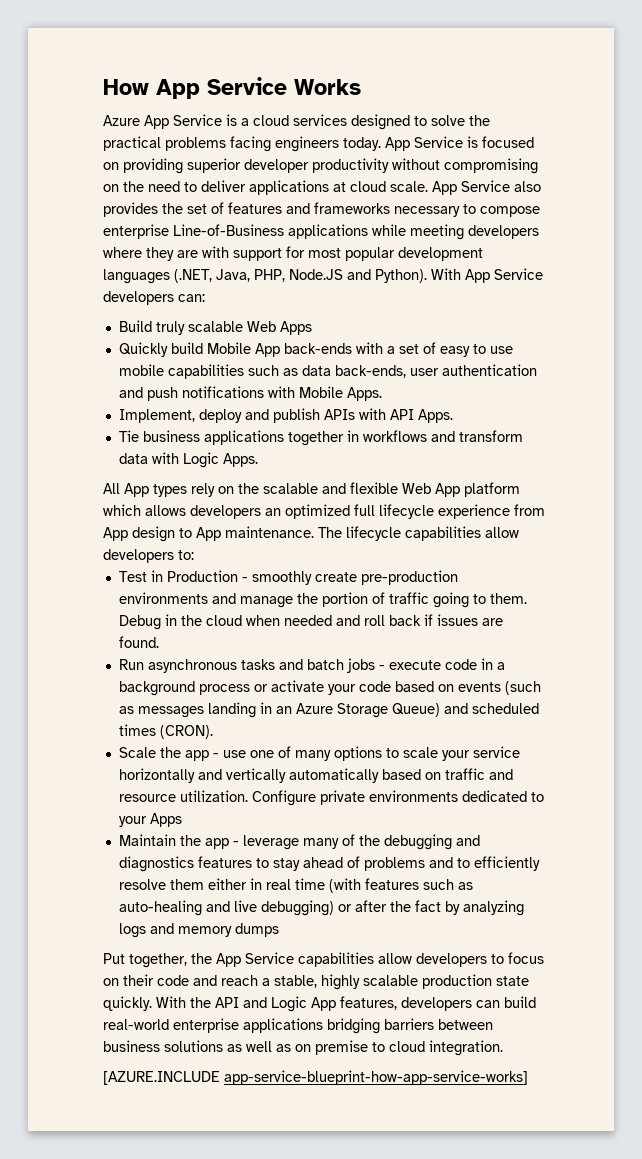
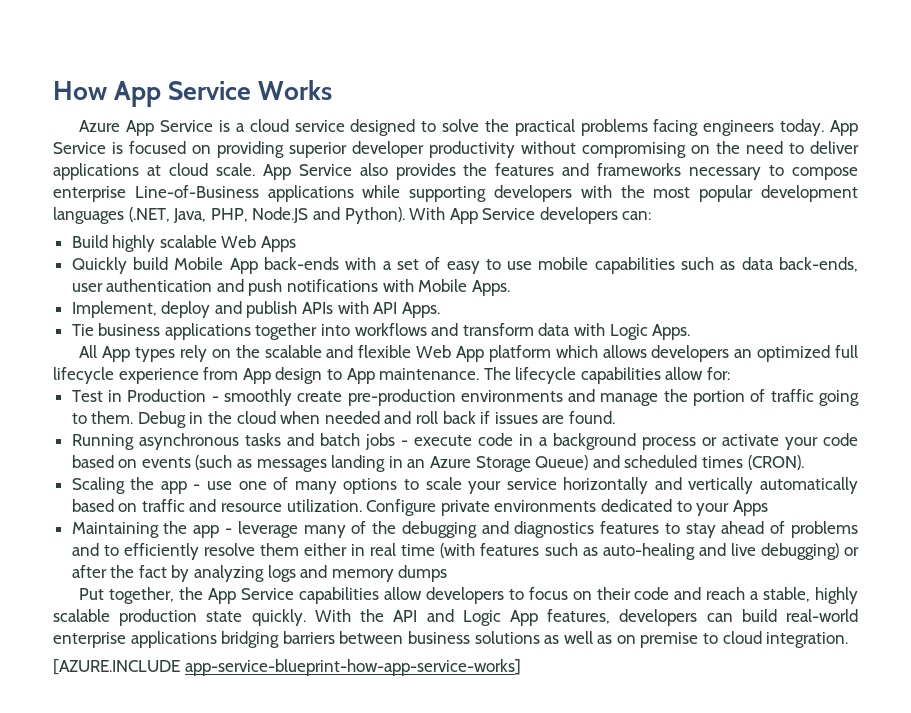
- Azure App Service is a cloud services designed to solve the practical problems facing engineers today.
+ Azure App Service is a cloud service designed to solve the practical problems facing engineers today.
- App Service also provides the set of features and frameworks necessary to compose enterprise Line-of-Business applications while meeting developers where they are with support for most popular development languages (.NET, Java, PHP, Node.JS and Python).
+ App Service also provides the features and frameworks necessary to compose enterprise Line-of-Business applications while supporting developers with the most popular development languages (.NET, Java, PHP, Node.JS and Python).
- Build truly scalable Web Apps
+ Build highly scalable Web Apps
- Tie business applications together in workflows and transform data with Logic Apps.
+ Tie business applications together into workflows and transform data with Logic Apps.
- The lifecycle capabilities allow developers to:
+ The lifecycle capabilities allow for:
- Run asynchronous tasks and batch jobs - execute code in a background process or activate your code based on events (such as messages landing in an Azure Storage Queue) and scheduled times (CRON).
+ Running asynchronous tasks and batch jobs - execute code in a background process or activate your code based on events (such as messages landing in an Azure Storage Queue) and scheduled times (CRON).
- Scale the app - use one of many options to scale your service horizontally and vertically automatically based on traffic and resource utilization.
+ Scaling the app - use one of many options to scale your service horizontally and vertically automatically based on traffic and resource utilization.
- Maintain the app - leverage many of the debugging and diagnostics features to stay ahead of problems and to efficiently resolve them either in real time (with features such as auto-healing and live debugging) or after the fact by analyzing logs and memory dumps
+ Maintaining the app - leverage many of the debugging and diagnostics features to stay ahead of problems and to efficiently resolve them either in real time (with features such as auto-healing and live debugging) or after the fact by analyzing logs and memory dumps

